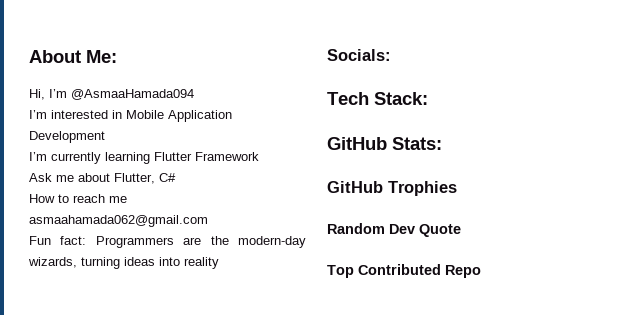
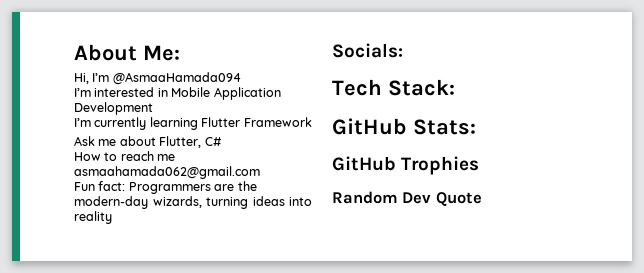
- Top Contributed Repo

